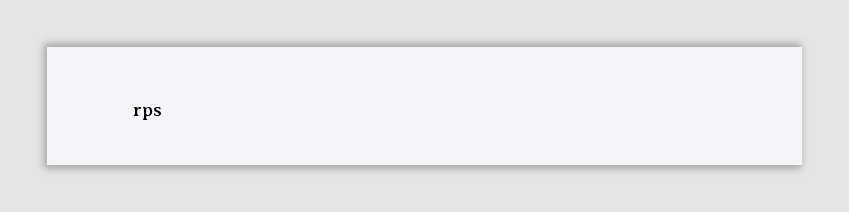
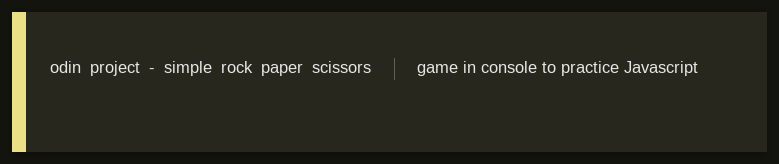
- rps
+ odin project - simple rock paper scissors game in console to practice Javascript

